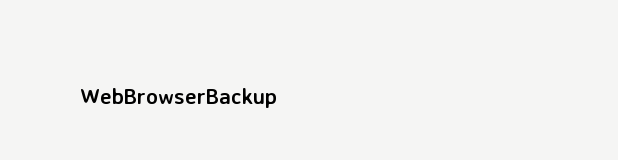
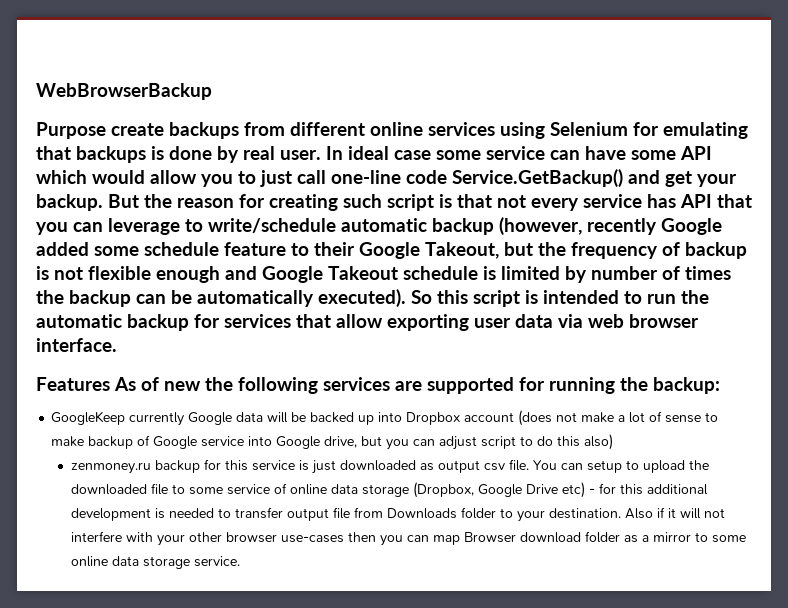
+ Purpose create backups from different online services using Selenium for emulating that backups is done by real user. In ideal case some service can have some API which would allow you to just call one-line code Service.GetBackup() and get your backup. But the reason for creating such script is that not every service has API that you can leverage to write/schedule automatic backup (however, recently Google added some schedule feature to their Google Takeout, but the frequency of backup is not flexible enough and Google Takeout schedule is limited by number of times the backup can be automatically executed). So this script is intended to run the automatic backup for services that allow exporting user data via web browser interface.
+ Features As of new the following services are supported for running the backup:
+ GoogleKeep currently Google data will be backed up into Dropbox account (does not make a lot of sense to make backup of Google service into Google drive, but you can adjust script to do this also)
+ zenmoney.ru backup for this service is just downloaded as output csv file. You can setup to upload the downloaded file to some service of online data storage (Dropbox, Google Drive etc) - for this additional development is needed to transfer output file from Downloads folder to your destination. Also if it will not interfere with your other browser use-cases then you can map Browser download folder as a mirror to some online data storage service.

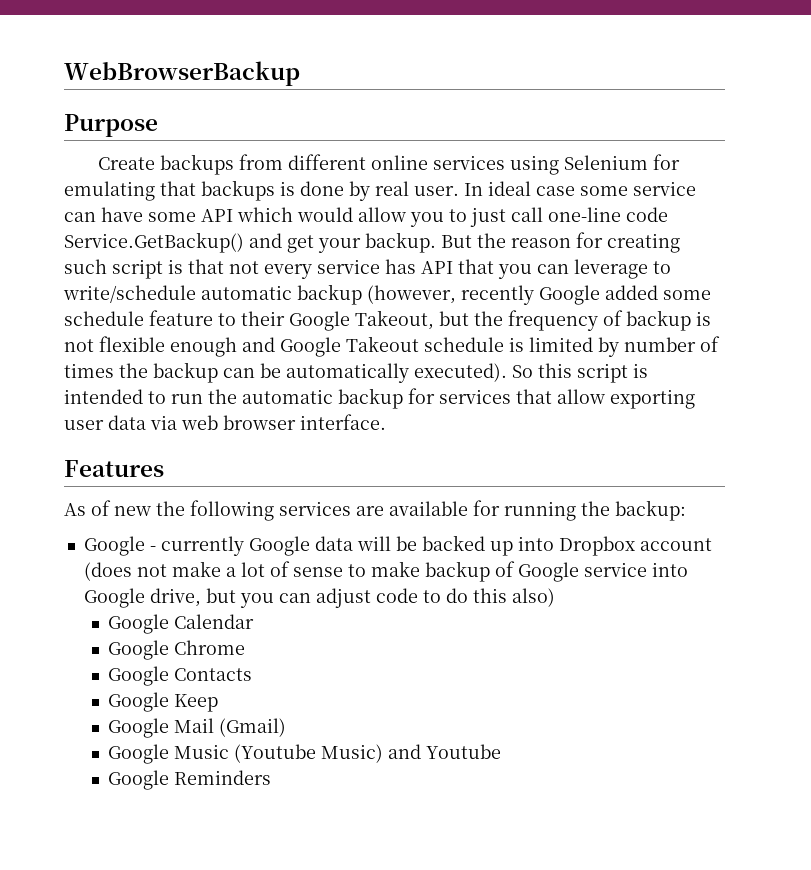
- Purpose create backups from different online services using Selenium for emulating that backups is done by real user.
+ Purpose
+ Create backups from different online services using Selenium for emulating that backups is done by real user.
- Features As of new the following services are supported for running the backup:
+ Features
+ As of new the following services are available for running the backup:
- GoogleKeep currently Google data will be backed up into Dropbox account (does not make a lot of sense to make backup of Google service into Google drive, but you can adjust script to do this also)
+ Google - currently Google data will be backed up into Dropbox account (does not make a lot of sense to make backup of Google service into Google drive, but you can adjust code to do this also)
- zenmoney.ru backup for this service is just downloaded as output csv file. You can setup to upload the downloaded file to some service of online data storage (Dropbox, Google Drive etc) - for this additional development is needed to transfer output file from Downloads folder to your destination. Also if it will not interfere with your other browser use-cases then you can map Browser download folder as a mirror to some online data storage service.
+ Google Calendar
+ Google Chrome
+ Google Contacts
+ Google Keep
+ Google Mail (Gmail)
+ Google Music (Youtube Music) and Youtube
+ Google Reminders

